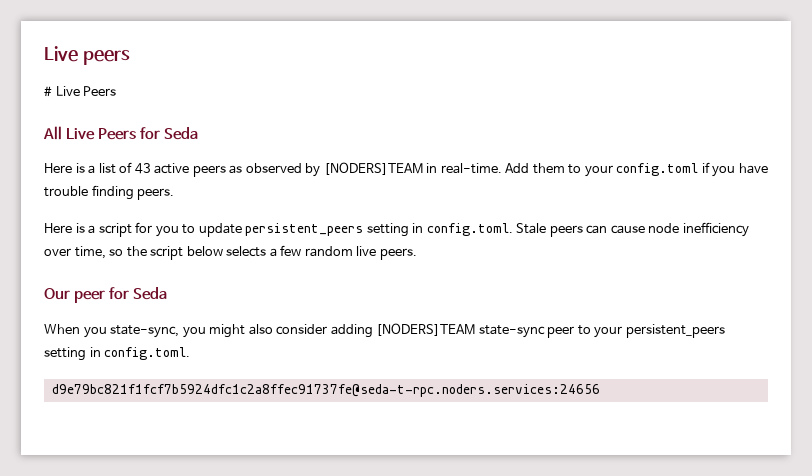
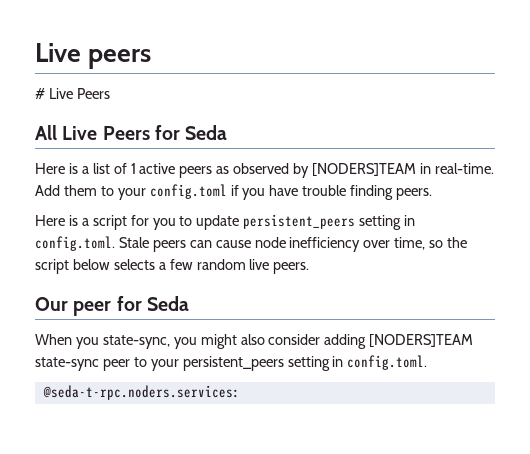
- Here is a list of 43 active peers as observed by [NODERS]TEAM in real-time.
+ Here is a list of 1 active peers as observed by [NODERS]TEAM in real-time.
- d9e79bc821f1fcf7b5924dfc1c2a8ffec91737fe@seda-t-rpc.noders.services:24656
+ @seda-t-rpc.noders.services:

